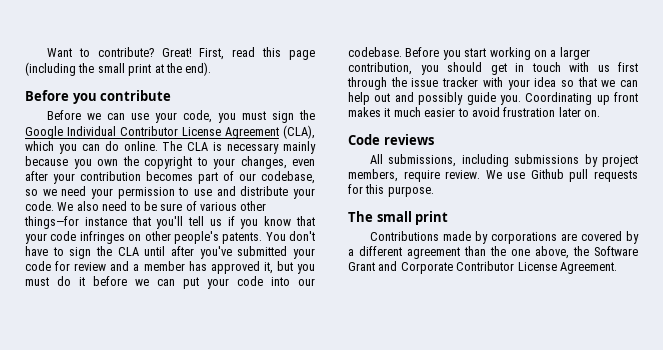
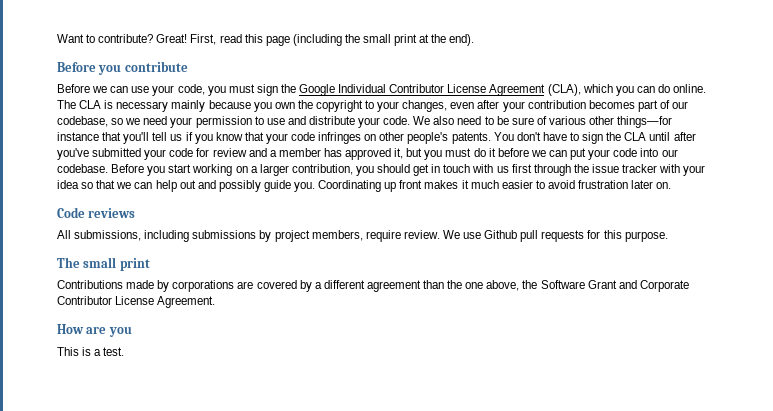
+ How are you
+ This is a test.

